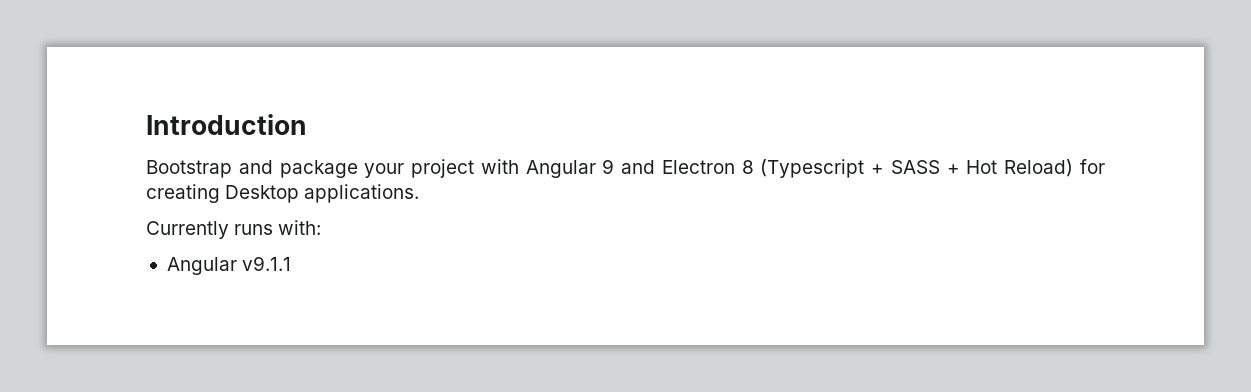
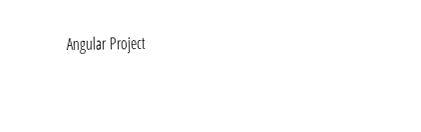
- Introduction
- Bootstrap and package your project with Angular 9 and Electron 8 (Typescript + SASS + Hot Reload) for creating Desktop applications.
- Currently runs with:
- Angular v9.1.1
+ Angular Project

